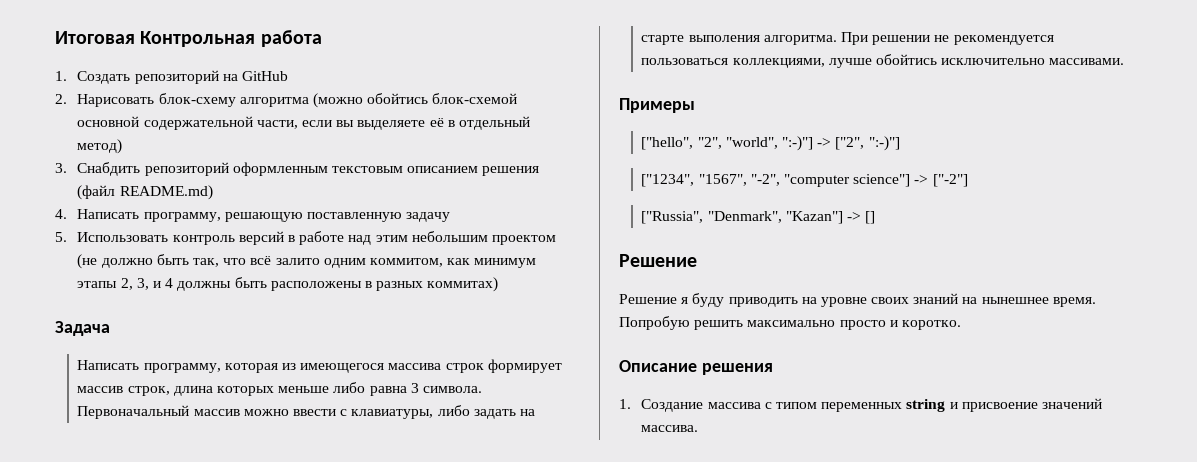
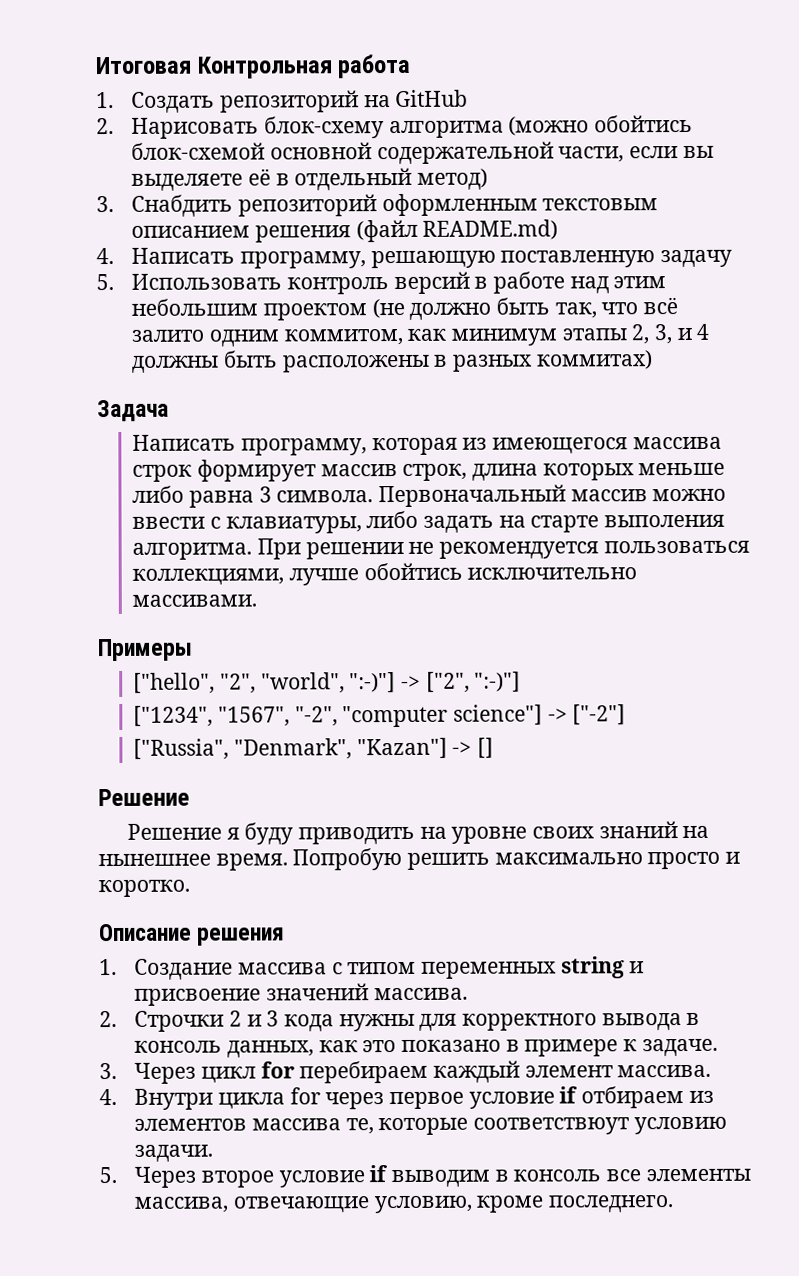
+ 2. Строчки 2 и 3 кода нужны для корректного вывода в консоль данных, как это показано в примере к задаче.
+ 3. Через цикл for перебираем каждый элемент массива.
+ 4. Внутри цикла for через первое условие if отбираем из элементов массива те, которые соответствюут условию задачи.
+ 5. Через второе условие if выводим в консоль все элементы массива, отвечающие условию, кроме последнего.

